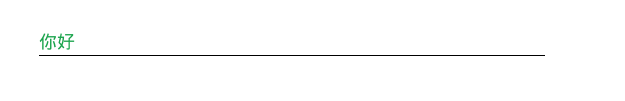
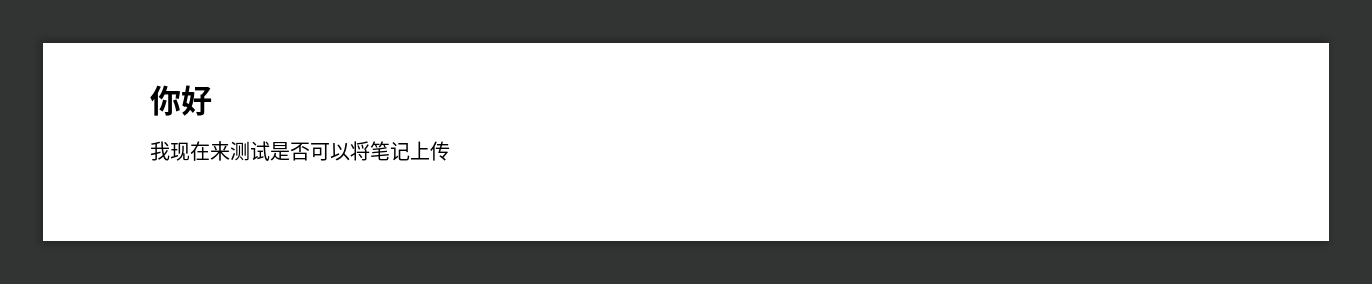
+ 我现在来测试是否可以将笔记上传

